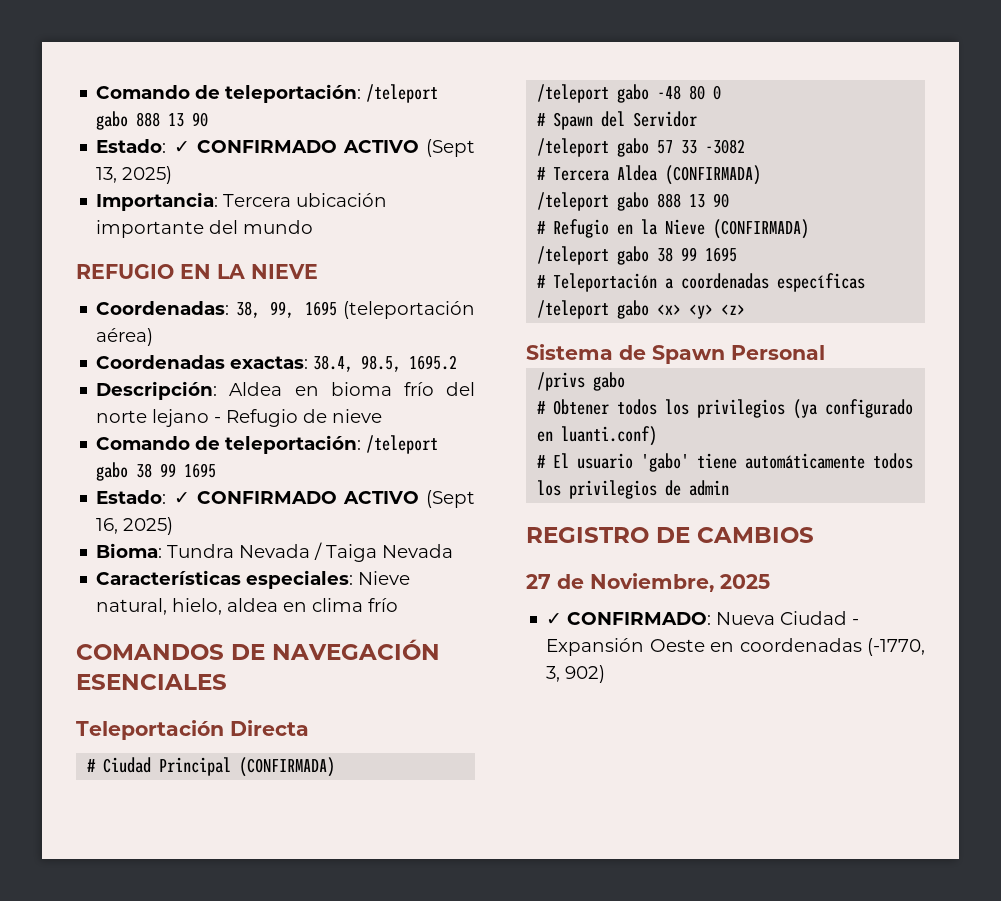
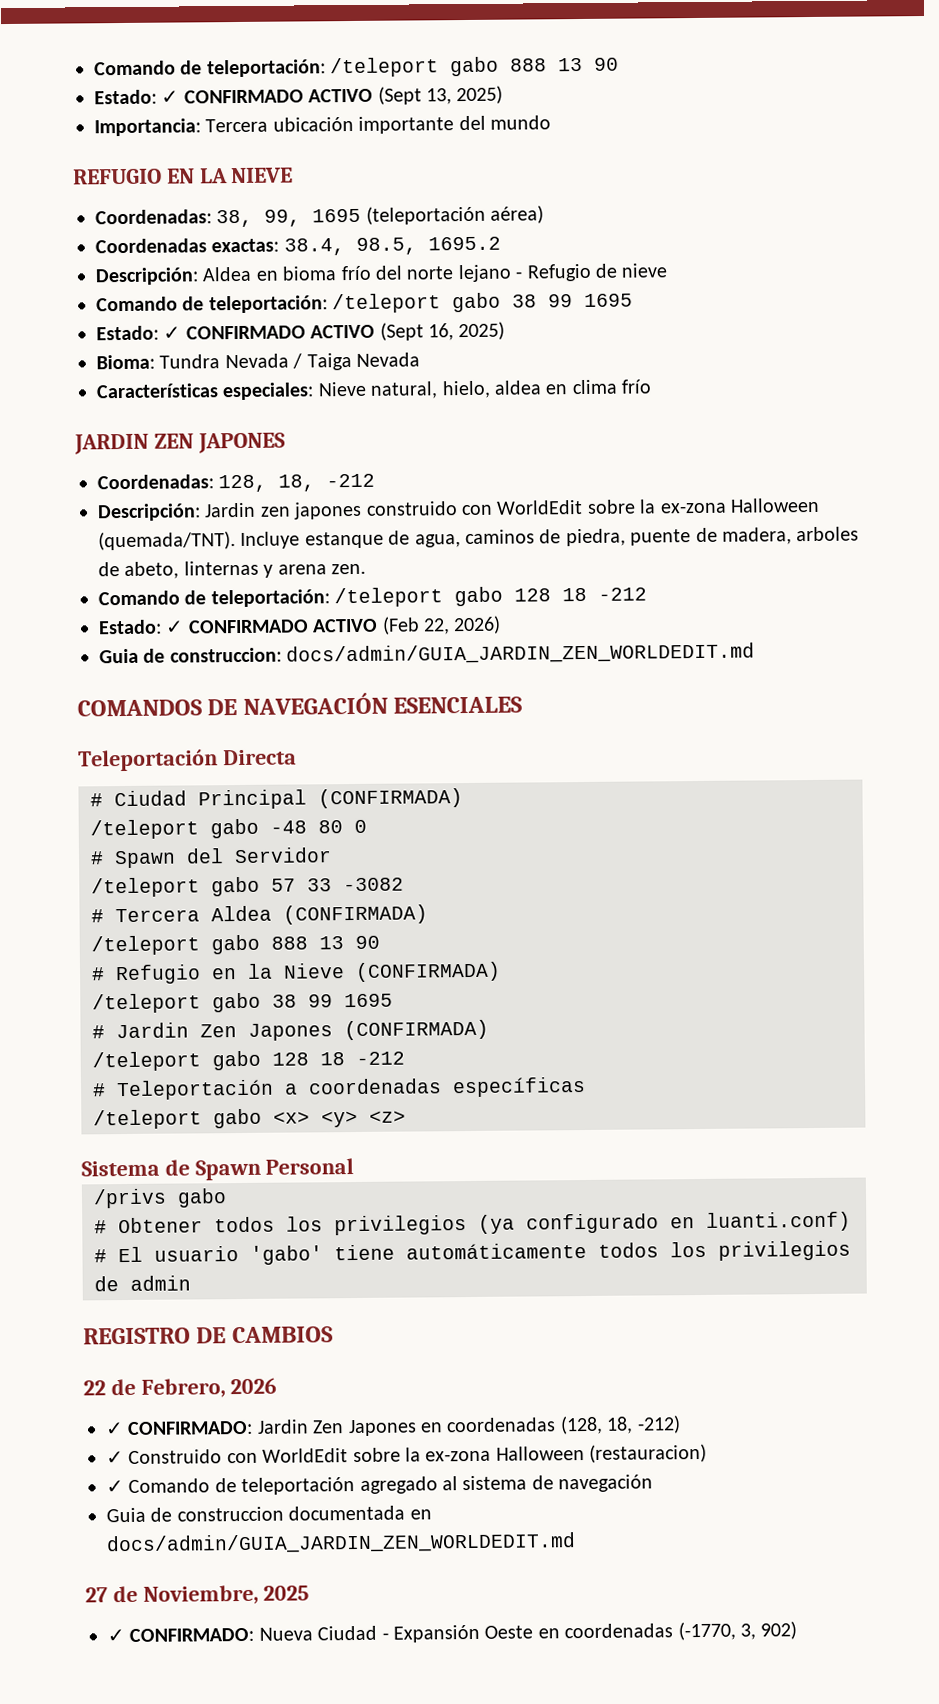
+ JARDIN ZEN JAPONES
+ Coordenadas: 128, 18, -212
+ Descripción: Jardin zen japones construido con WorldEdit sobre la ex-zona Halloween (quemada/TNT). Incluye estanque de agua, caminos de piedra, puente de madera, arboles de abeto, linternas y arena zen.
+ Comando de teleportación: /teleport gabo 128 18 -212
+ Estado: ✓ CONFIRMADO ACTIVO (Feb 22, 2026)
+ Guia de construccion: docs/admin/GUIA_JARDIN_ZEN_WORLDEDIT.md
+ # Jardin Zen Japones (CONFIRMADA)
+ /teleport gabo 128 18 -212
+ 22 de Febrero, 2026
+ ✓ CONFIRMADO: Jardin Zen Japones en coordenadas (128, 18, -212)
+ ✓ Construido con WorldEdit sobre la ex-zona Halloween (restauracion)
+ ✓ Comando de teleportación agregado al sistema de navegación
+ Guia de construccion documentada en docs/admin/GUIA_JARDIN_ZEN_WORLDEDIT.md

